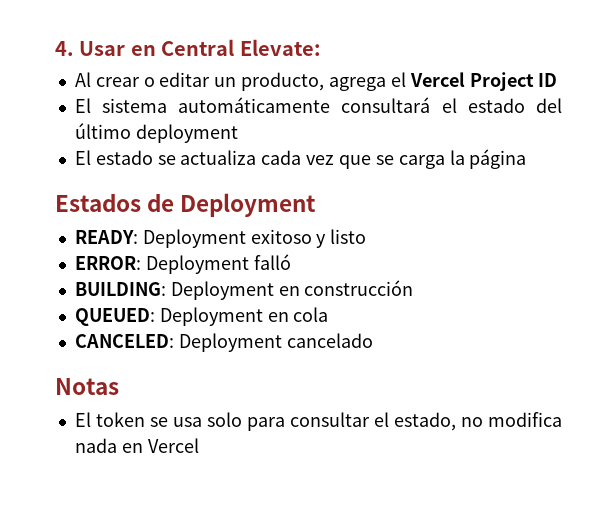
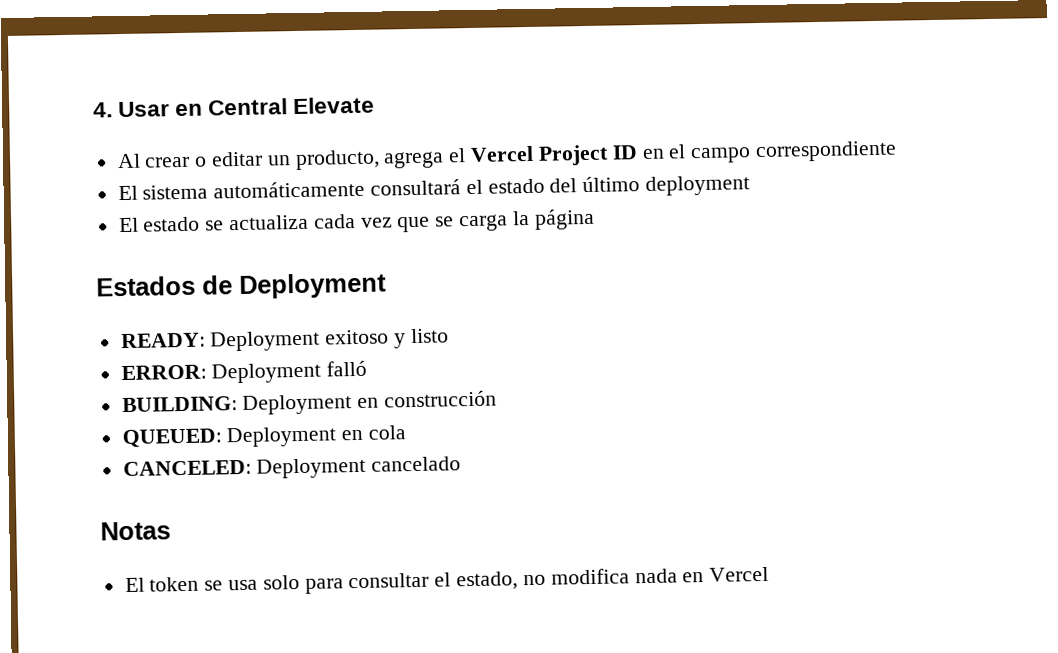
- 4. Usar en Central Elevate:
+ 4. Usar en Central Elevate
- Al crear o editar un producto, agrega el Vercel Project ID
+ Al crear o editar un producto, agrega el Vercel Project ID en el campo correspondiente

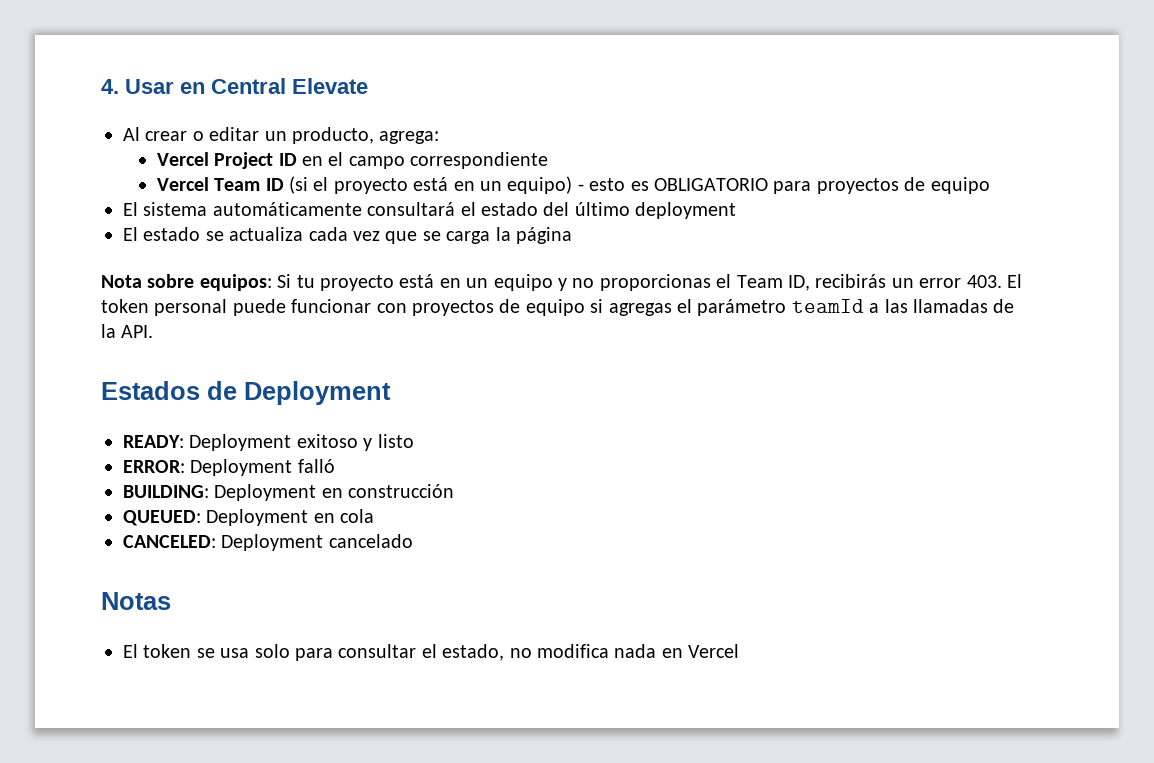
- Al crear o editar un producto, agrega el Vercel Project ID en el campo correspondiente
+ Al crear o editar un producto, agrega:
+ Vercel Project ID en el campo correspondiente
+ Vercel Team ID (si el proyecto está en un equipo) - esto es OBLIGATORIO para proyectos de equipo
+ Nota sobre equipos: Si tu proyecto está en un equipo y no proporcionas el Team ID, recibirás un error 403. El token personal puede funcionar con proyectos de equipo si agregas el parámetro teamId a las llamadas de la API.

